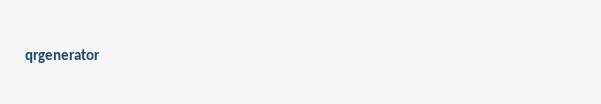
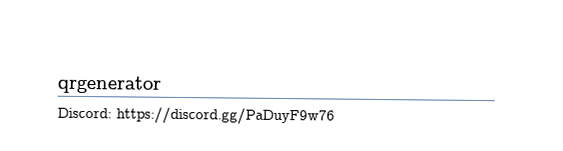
+ Discord: https://discord.gg/PaDuyF9w76

